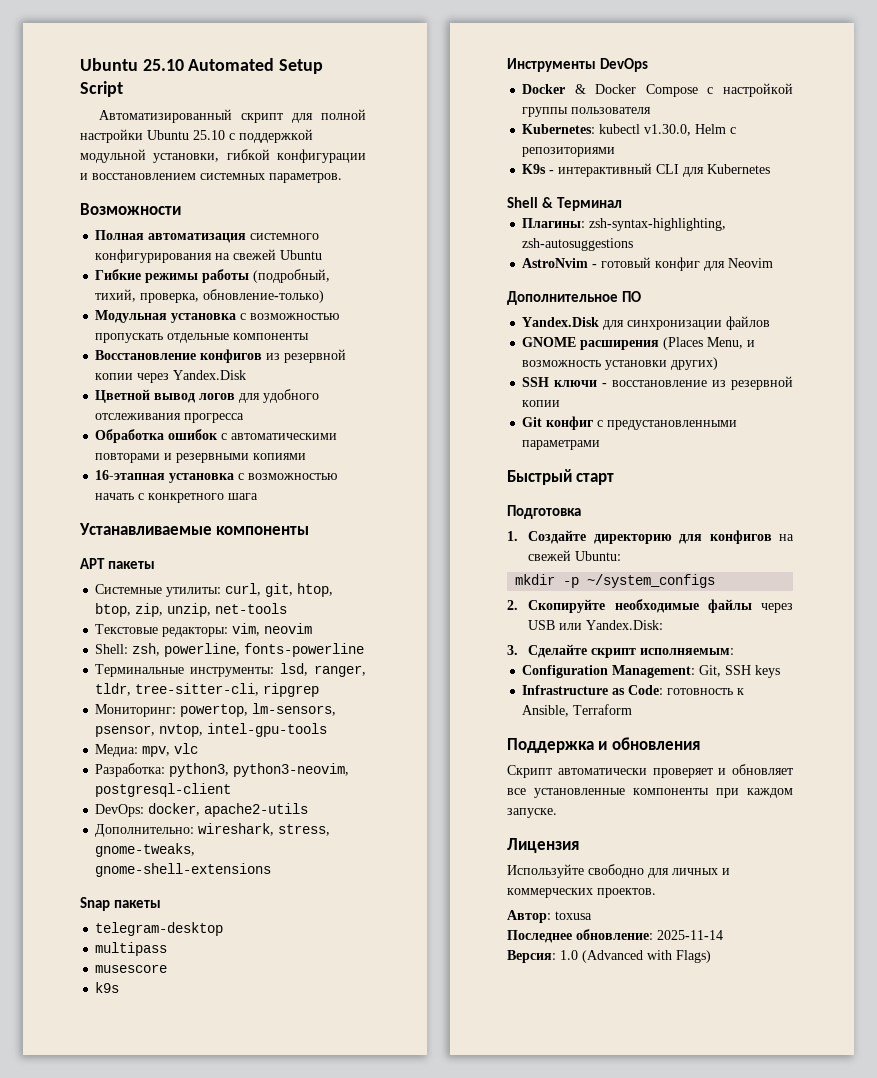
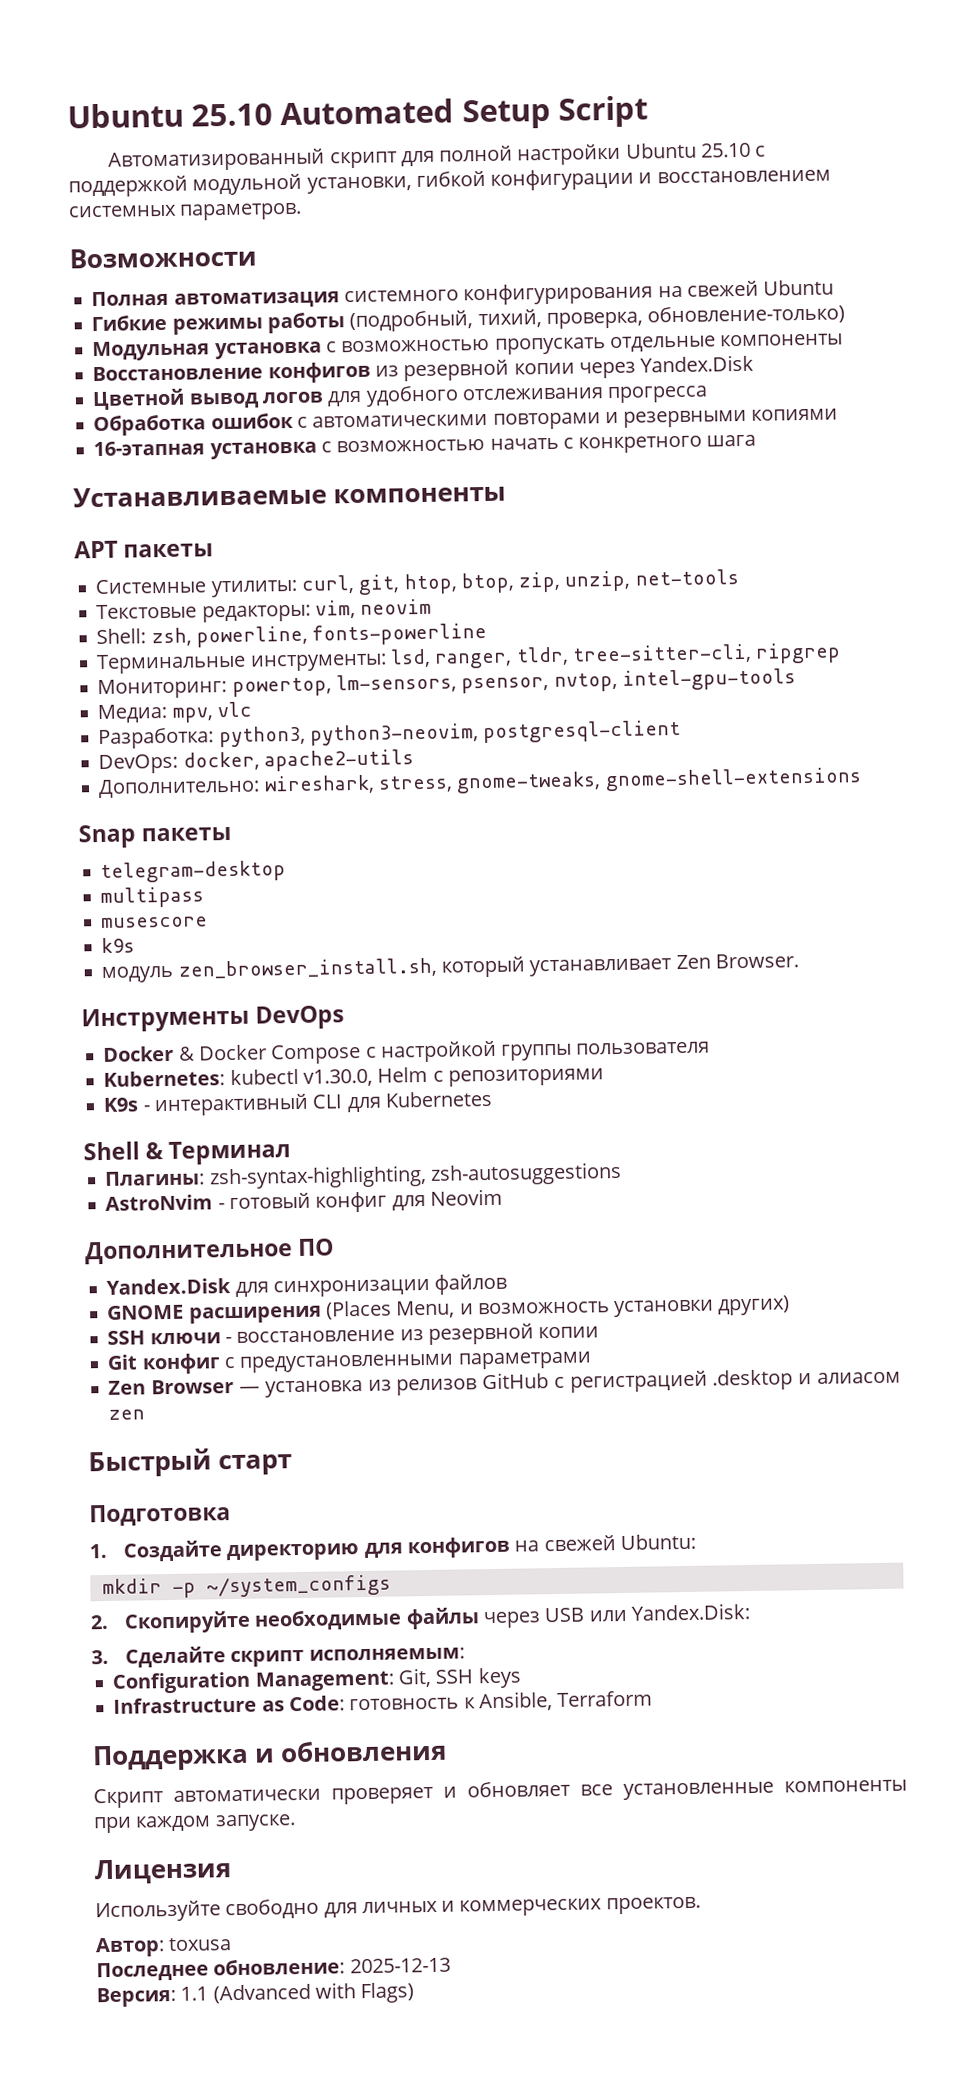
+ модуль zen_browser_install.sh, который устанавливает Zen Browser.
+ Zen Browser — установка из релизов GitHub с регистрацией .desktop и алиасом zen
- Последнее обновление: 2025-11-14
+ Последнее обновление: 2025-12-13
- Версия: 1.0 (Advanced with Flags)
+ Версия: 1.1 (Advanced with Flags)

